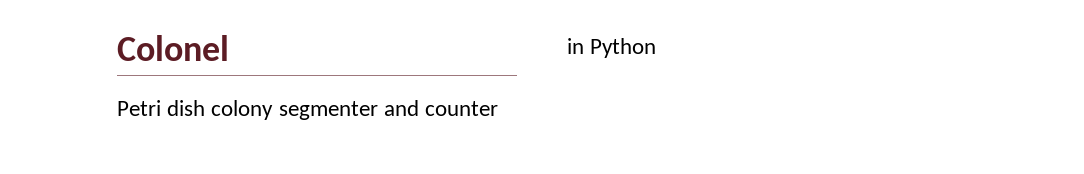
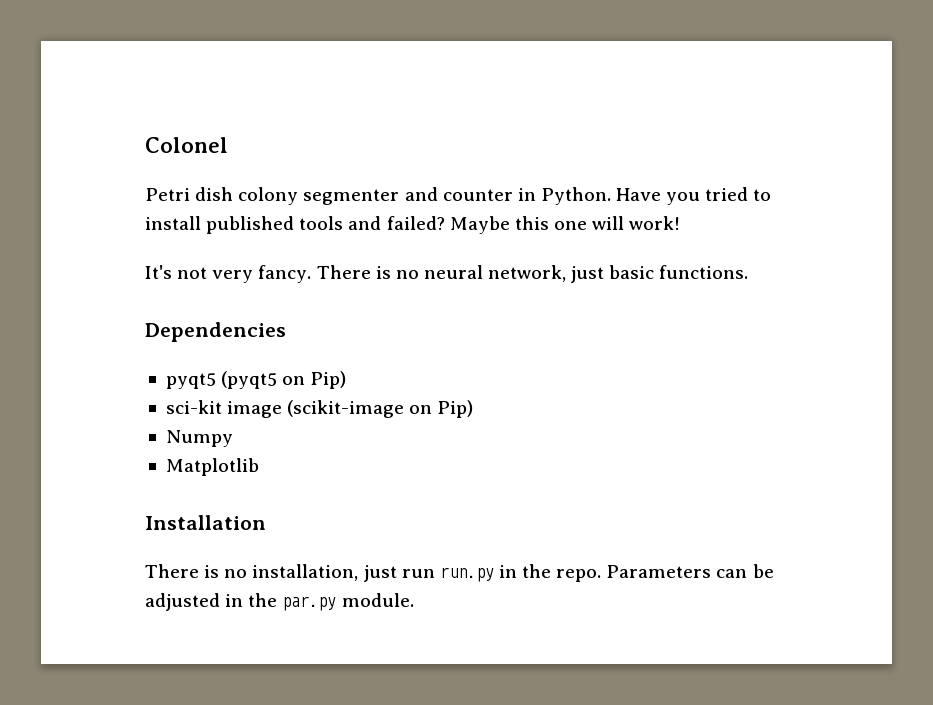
- Petri dish colony segmenter and counter in Python
+ Petri dish colony segmenter and counter in Python. Have you tried to install published tools and failed? Maybe this one will work!
+ It's not very fancy. There is no neural network, just basic functions.
+ Dependencies
+ pyqt5 (pyqt5 on Pip)
+ sci-kit image (scikit-image on Pip)
+ Numpy
+ Matplotlib
+ Installation
+ There is no installation, just run run.py in the repo. Parameters can be adjusted in the par.py module.

